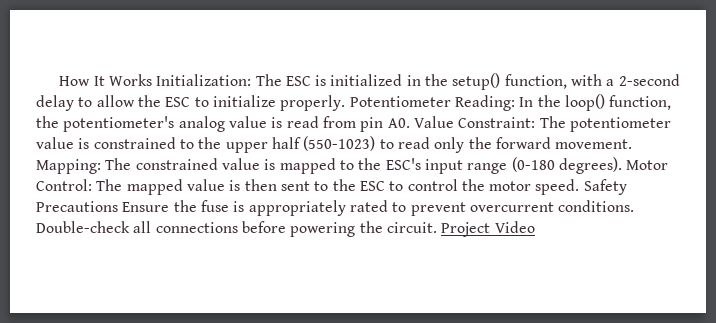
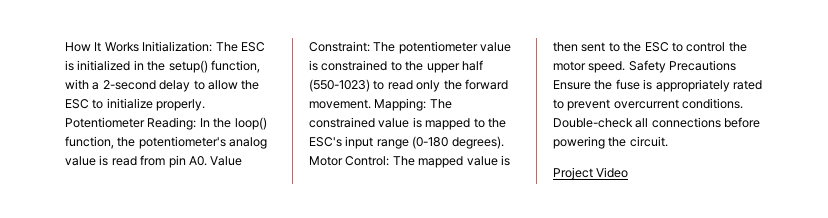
- Double-check all connections before powering the circuit. Project Video
+ Double-check all connections before powering the circuit.
+ Project Video

